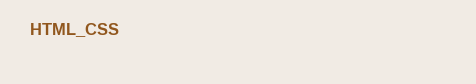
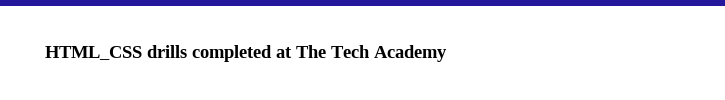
- HTML_CSS
+ HTML_CSS drills completed at The Tech Academy

